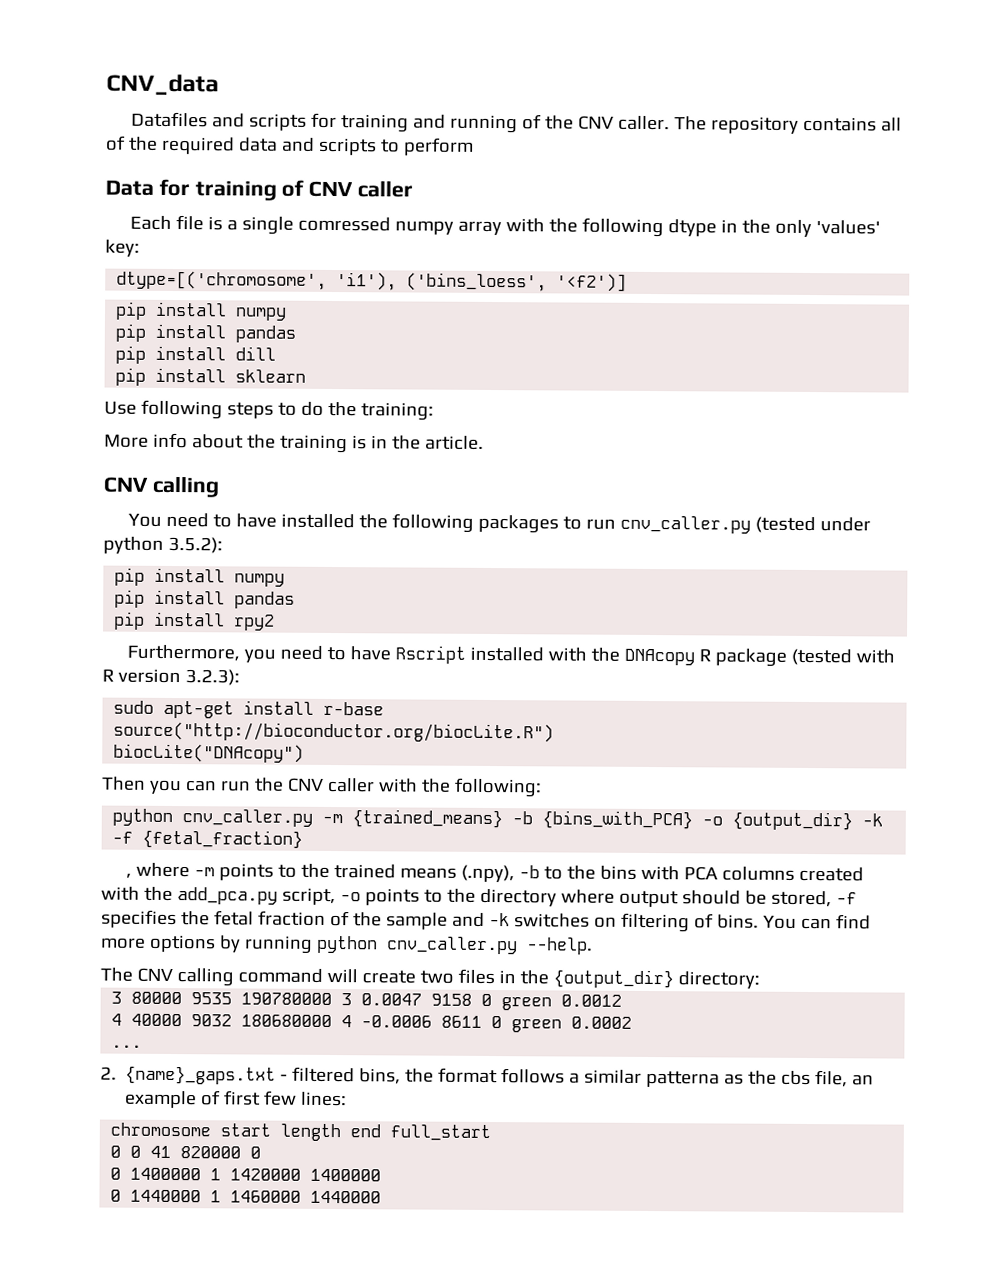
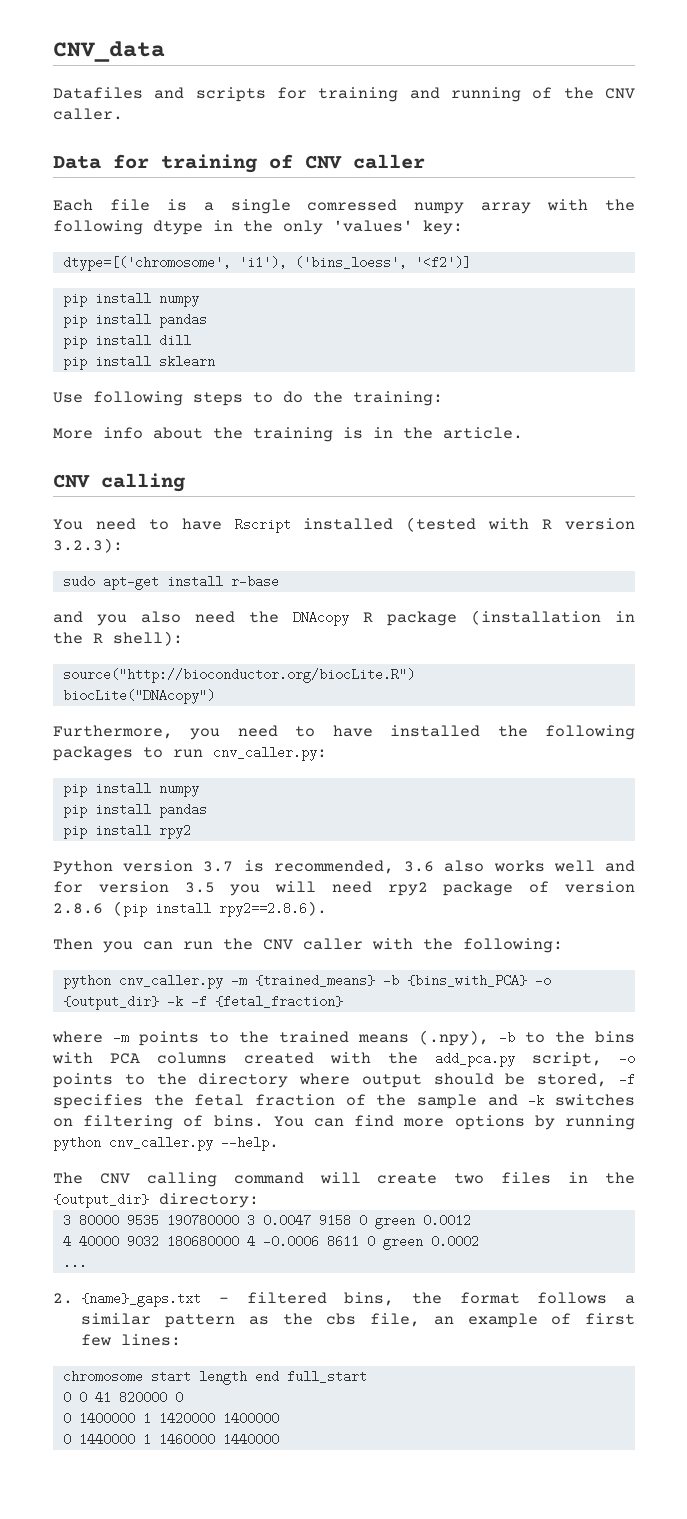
- The repository contains all of the required data and scripts to perform
- You need to have installed the following packages to run cnv_caller.py (tested under python 3.5.2):
+ You need to have Rscript installed (tested with R version 3.2.3):
+ sudo apt-get install r-base
+ and you also need the DNAcopy R package (installation in the R shell):
+ source("http://bioconductor.org/biocLite.R")
+ biocLite("DNAcopy")
+ Furthermore, you need to have installed the following packages to run cnv_caller.py:
- Furthermore, you need to have Rscript installed with the DNAcopy R package (tested with R version 3.2.3):
- sudo apt-get install r-base
- source("http://bioconductor.org/biocLite.R")
- biocLite("DNAcopy")
+ Python version 3.7 is recommended, 3.6 also works well and for version 3.5 you will need rpy2 package of version 2.8.6 (pip install rpy2==2.8.6).
- , where -m points to the trained means (.npy), -b to the bins with PCA columns created with the add_pca.py script, -o points to the directory where output should be stored, -f specifies the fetal fraction of the sample and -k switches on filtering of bins.
+ where -m points to the trained means (.npy), -b to the bins with PCA columns created with the add_pca.py script, -o points to the directory where output should be stored, -f specifies the fetal fraction of the sample and -k switches on filtering of bins.
- 2. {name}_gaps.txt - filtered bins, the format follows a similar patterna as the cbs file, an example of first few lines:
+ 2. {name}_gaps.txt - filtered bins, the format follows a similar pattern as the cbs file, an example of first few lines:

